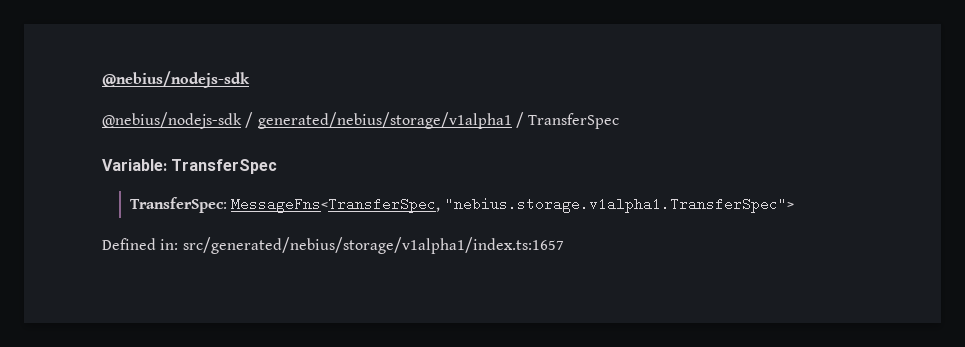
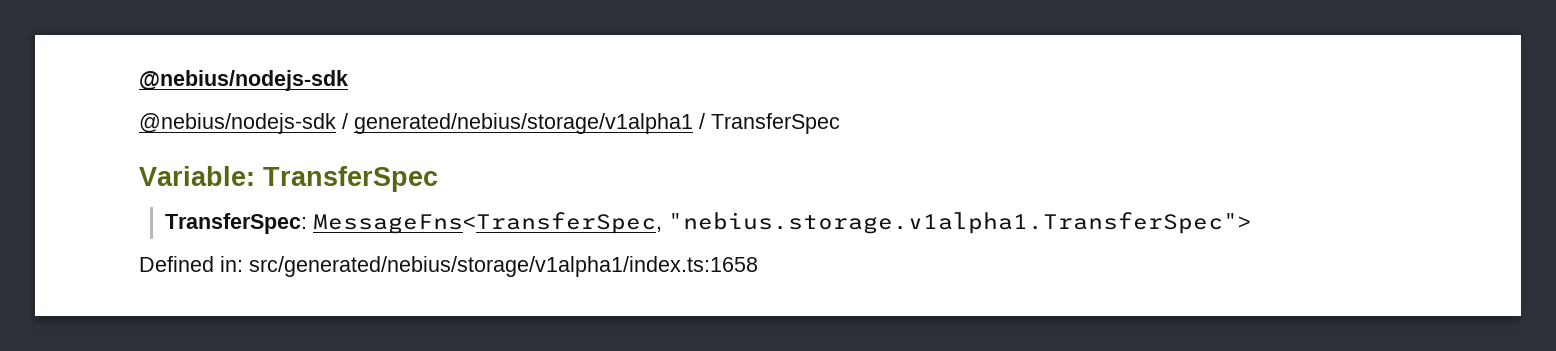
- Defined in: src/generated/nebius/storage/v1alpha1/index.ts:1657
+ Defined in: src/generated/nebius/storage/v1alpha1/index.ts:1658

